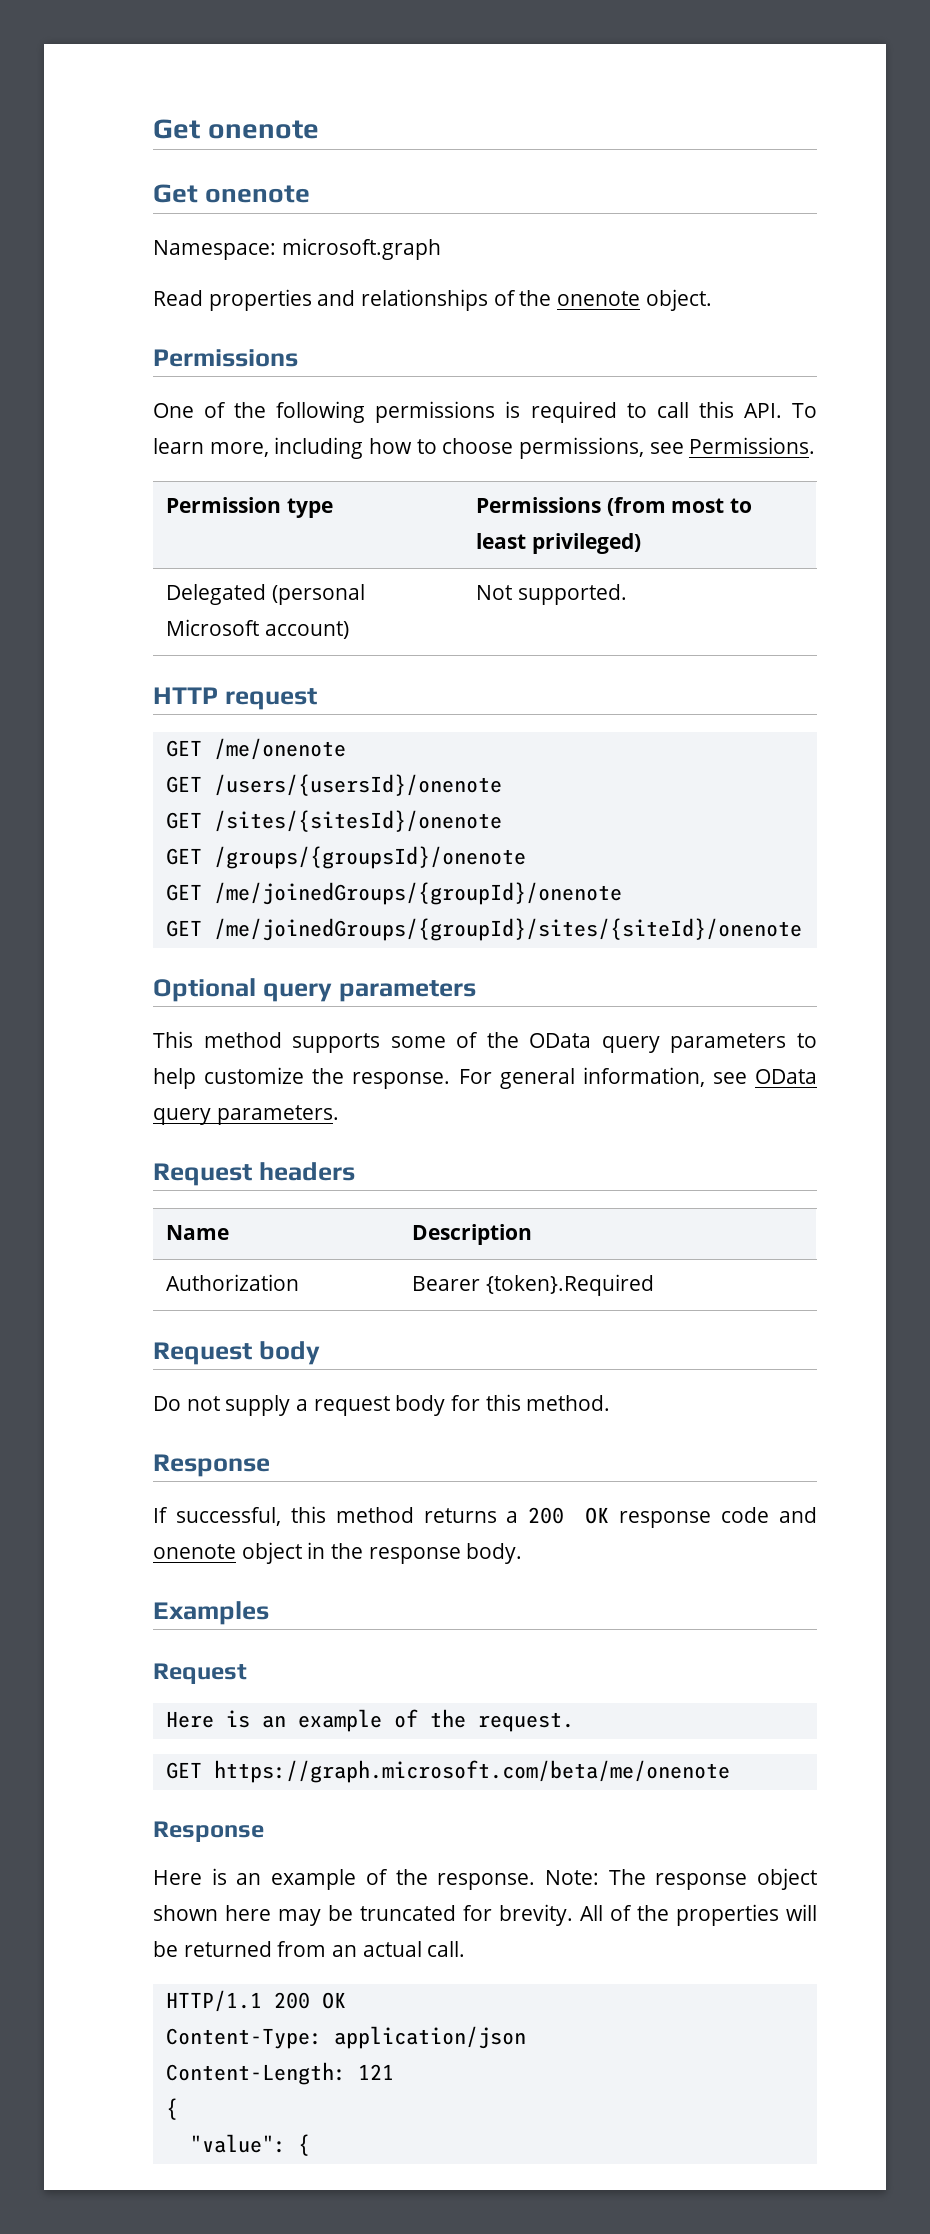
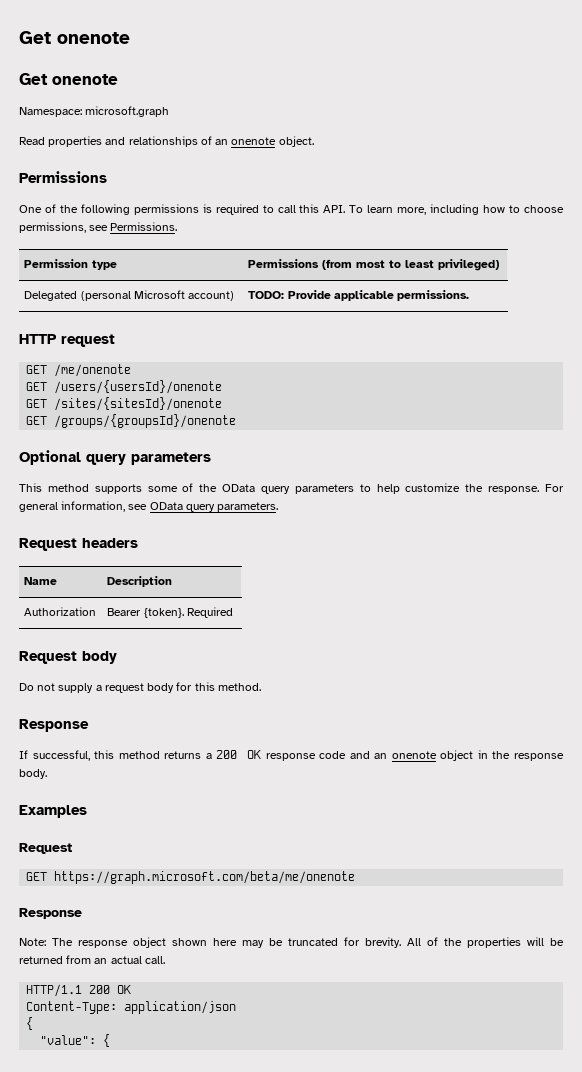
- Read properties and relationships of the onenote object.
+ Read properties and relationships of an onenote object.
- Delegated (personal Microsoft account) | Not supported.
+ Delegated (personal Microsoft account) | TODO: Provide applicable permissions.
- GET /me/joinedGroups/{groupId}/onenote
- GET /me/joinedGroups/{groupId}/sites/{siteId}/onenote
- Authorization | Bearer {token}.Required
+ Authorization | Bearer {token}. Required
- If successful, this method returns a 200 OK response code and onenote object in the response body.
+ If successful, this method returns a 200 OK response code and an onenote object in the response body.
- Here is an example of the request.
  GET https://graph.microsoft.com/beta/me/onenote
  Response
- Here is an example of the response. Note: The response object shown here may be truncated for brevity.
+ Note: The response object shown here may be truncated for brevity.
- Content-Length: 121

